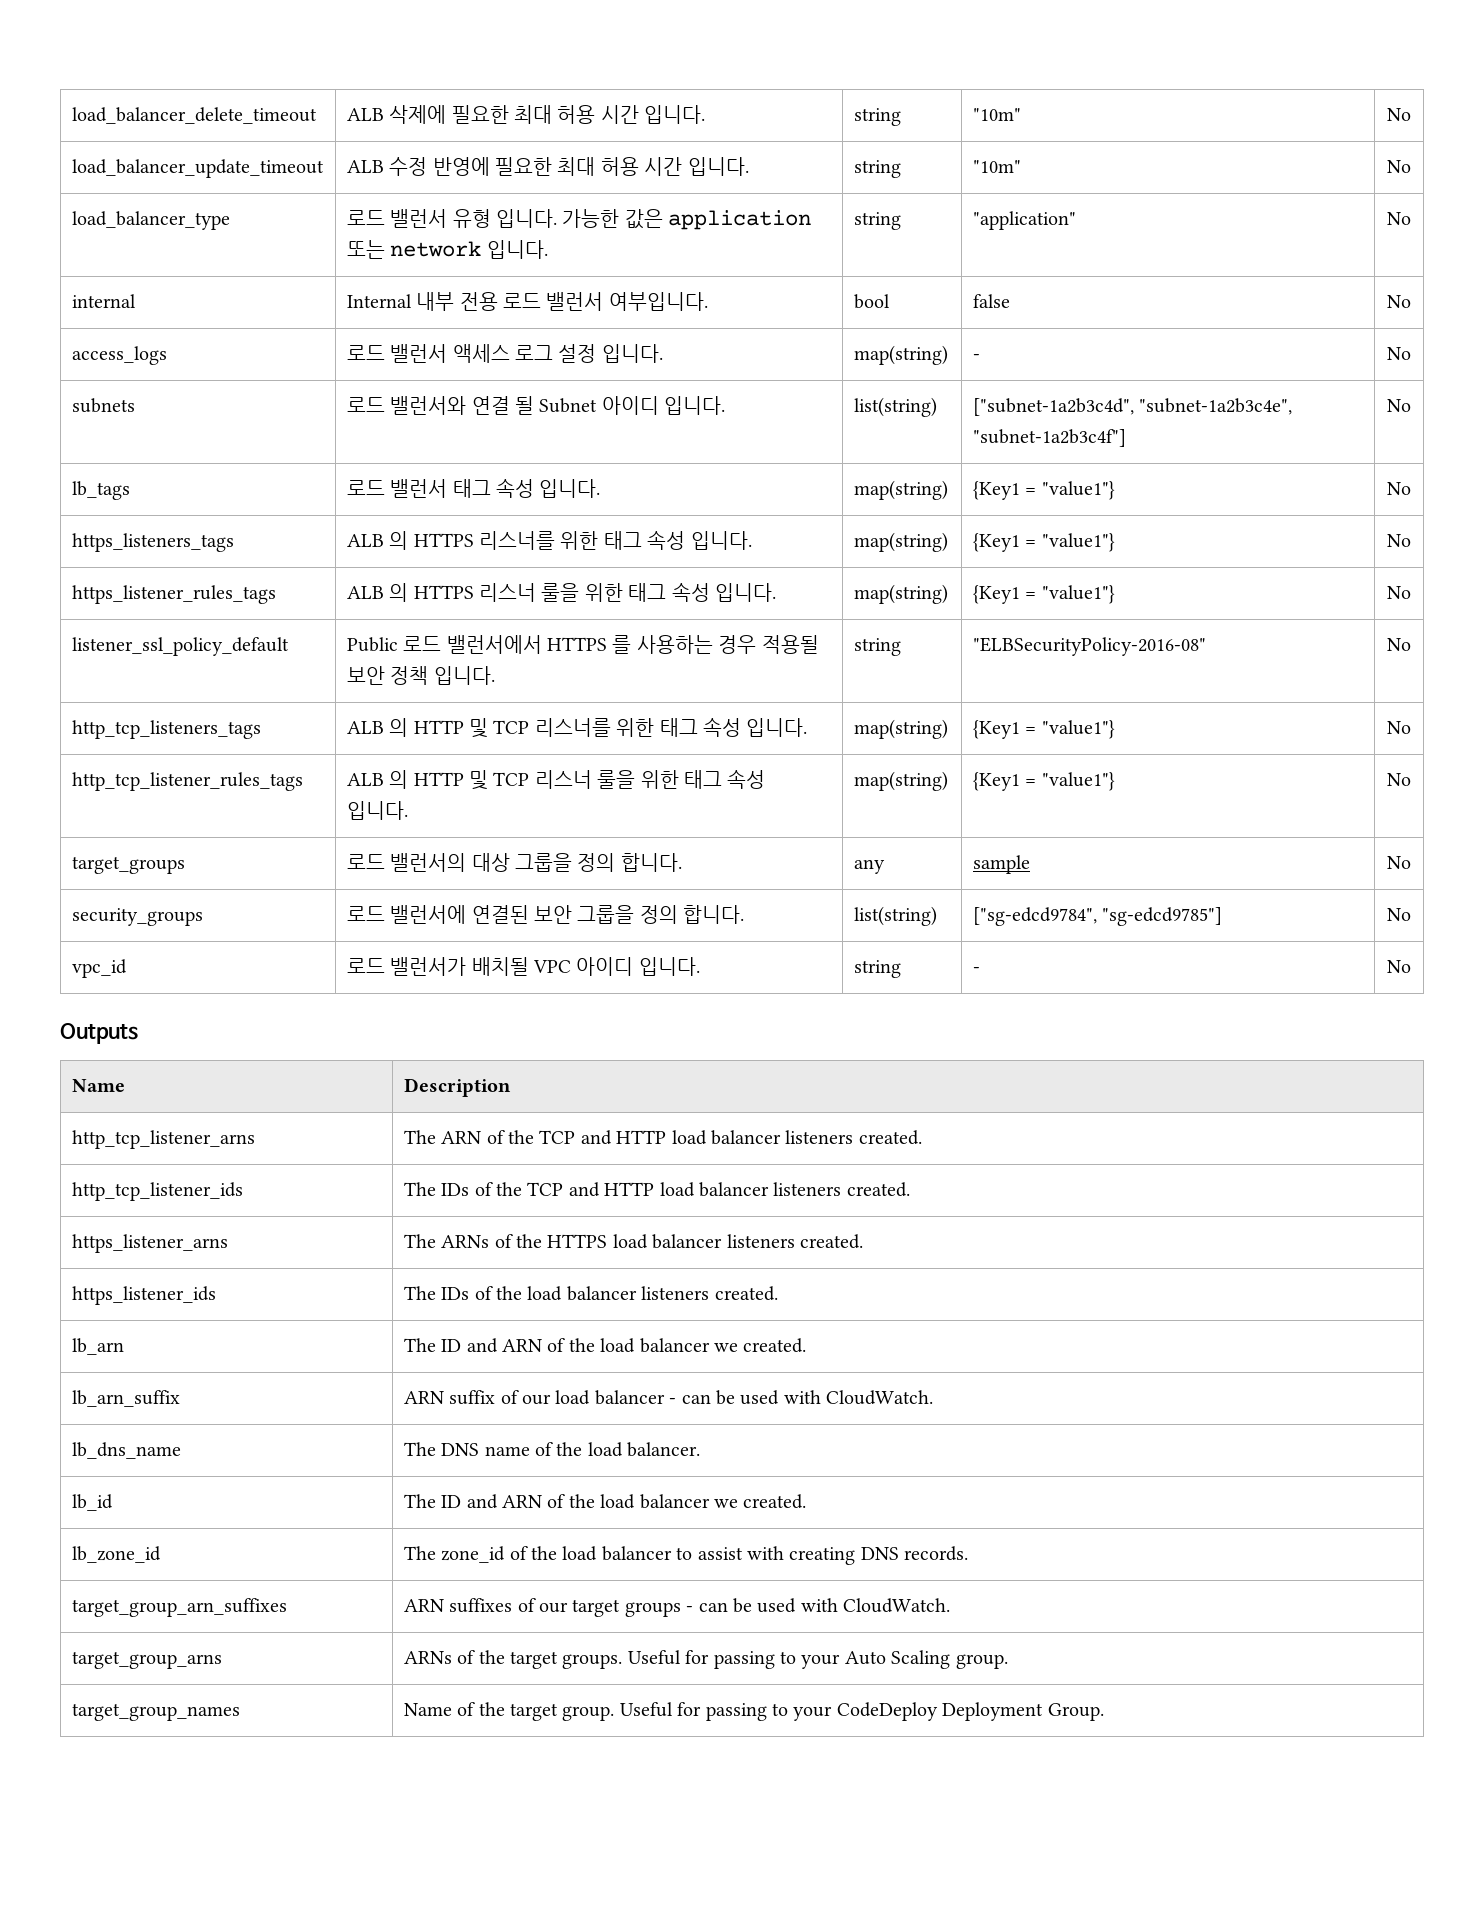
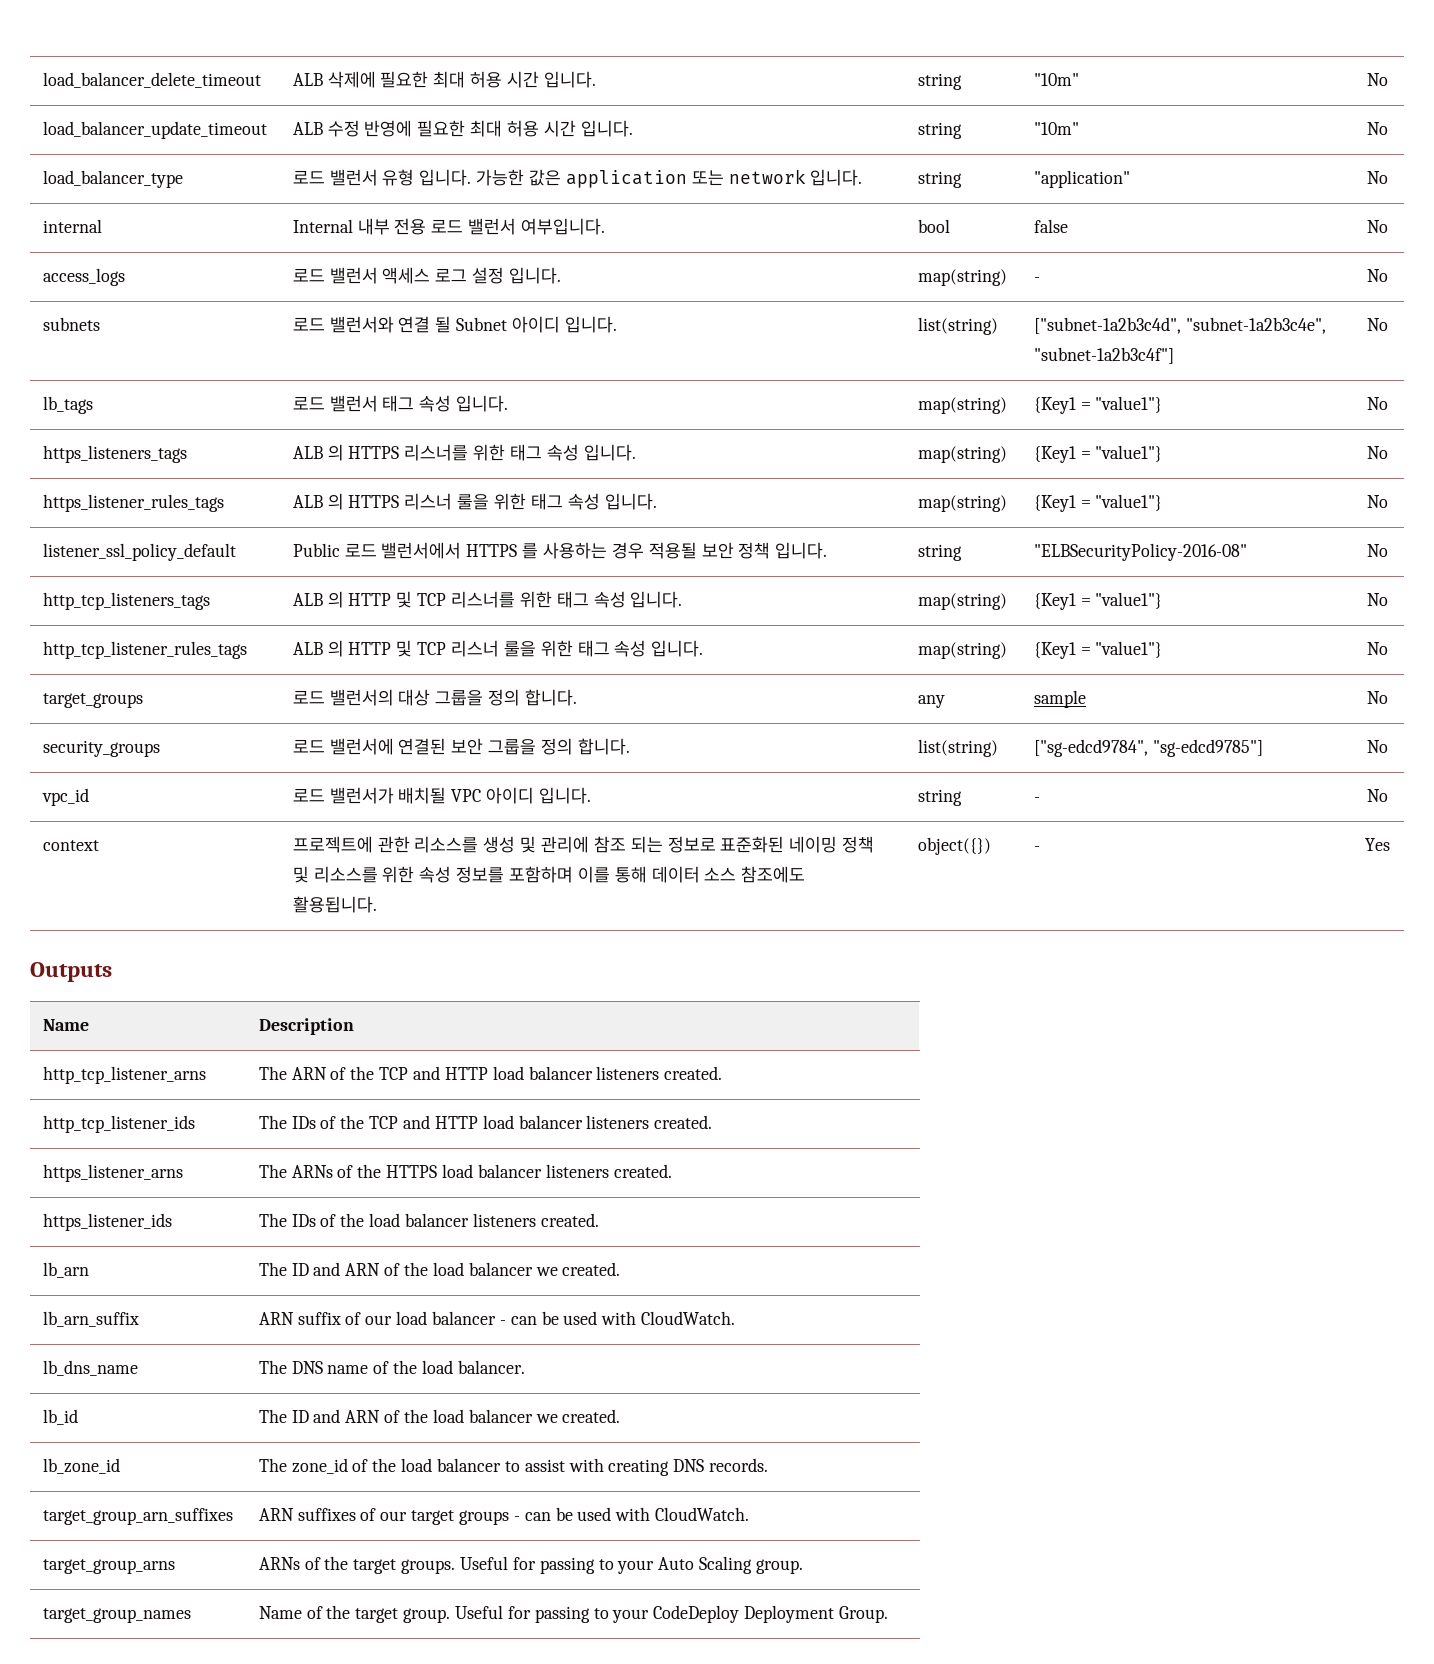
+ context | 프로젝트에 관한 리소스를 생성 및 관리에 참조 되는 정보로 표준화된 네이밍 정책 및 리소스를 위한 속성 정보를 포함하며 이를 통해 데이터 소스 참조에도 활용됩니다. | object({}) | - | Yes

